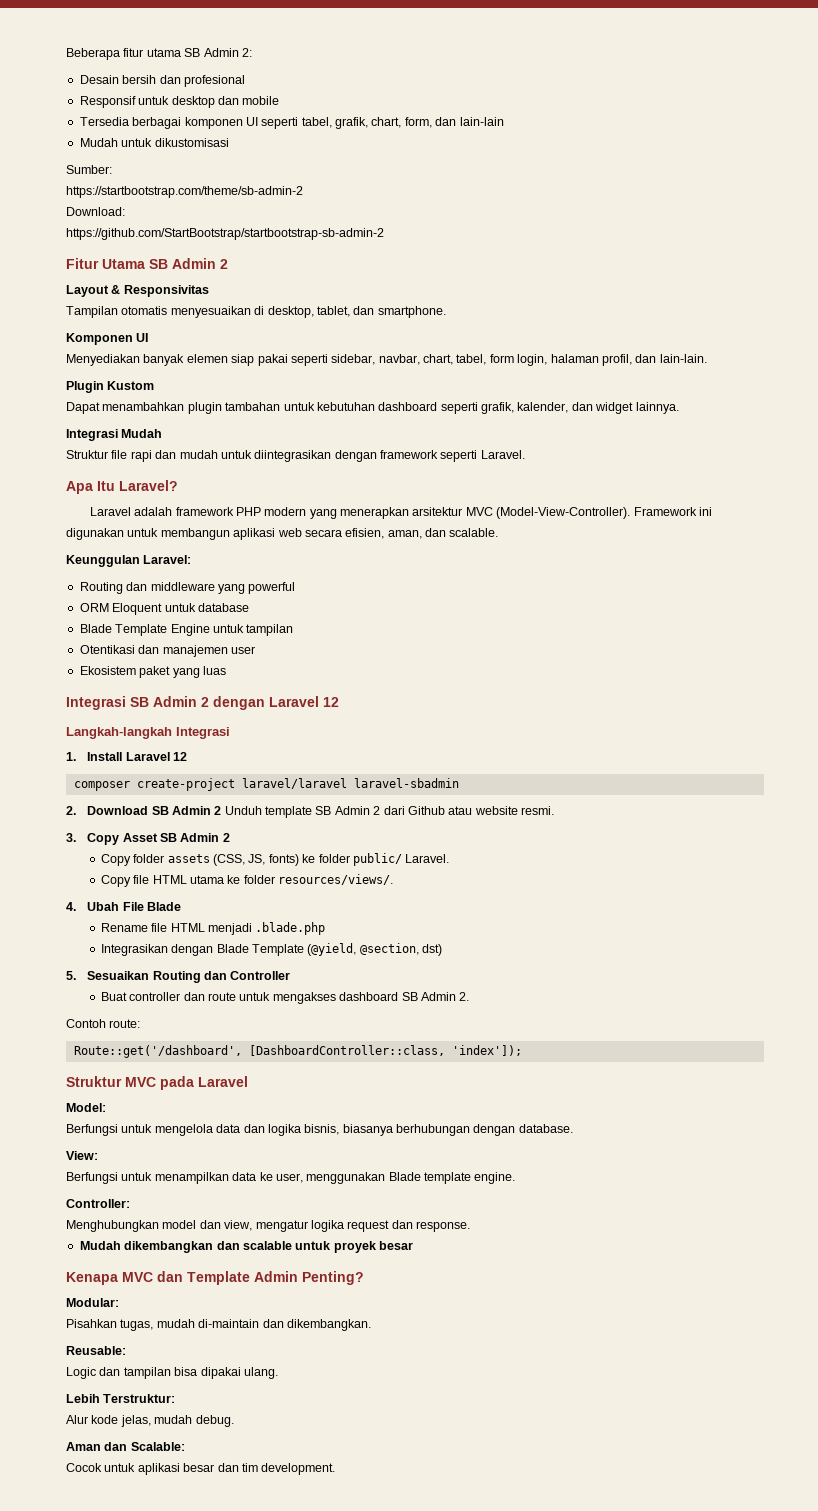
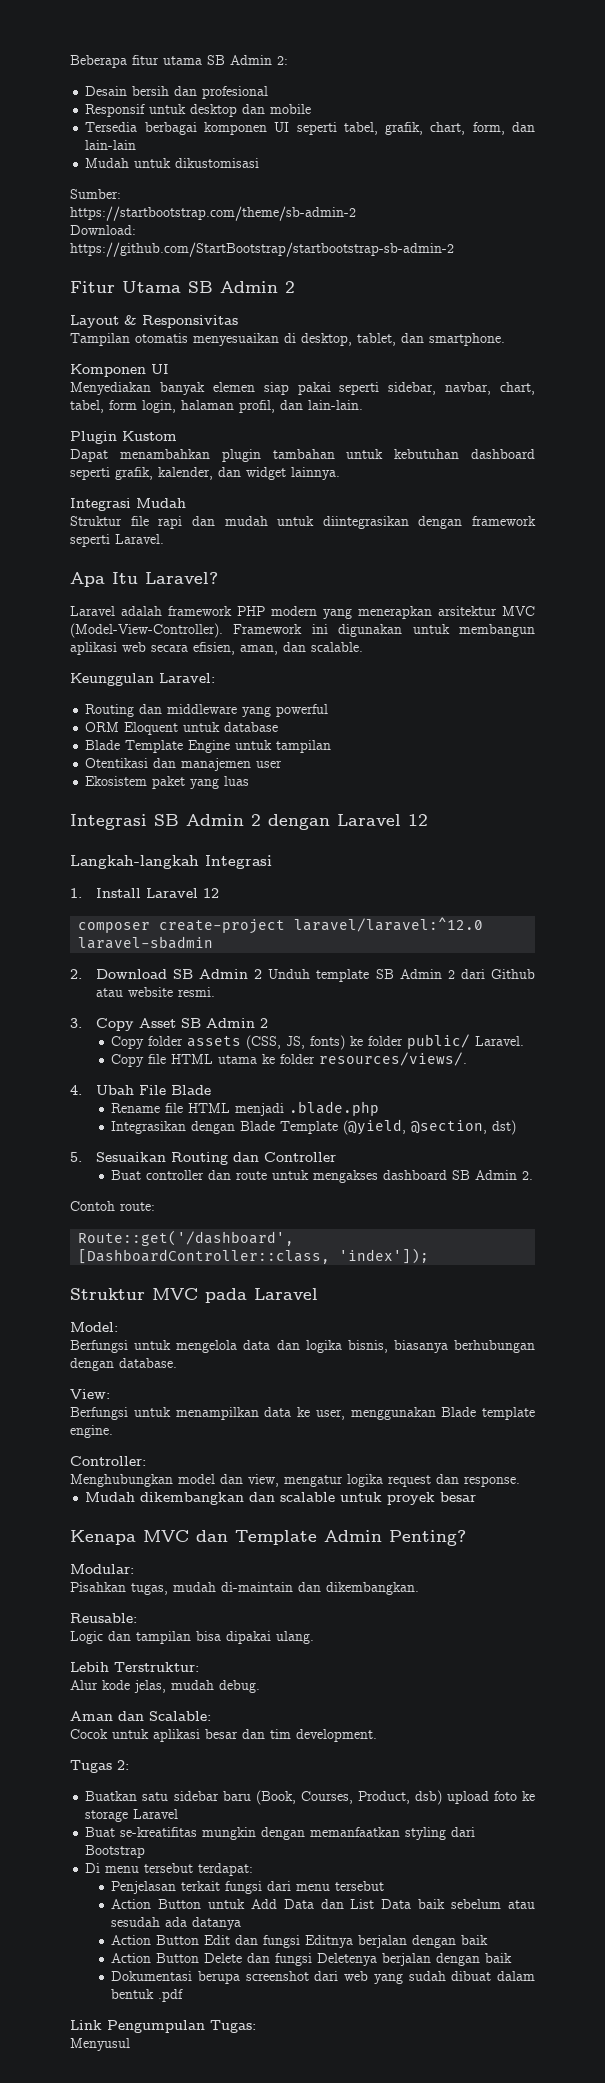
- composer create-project laravel/laravel laravel-sbadmin
+ composer create-project laravel/laravel:^12.0 laravel-sbadmin
+ Tugas 2:
+ Buatkan satu sidebar baru (Book, Courses, Product, dsb) upload foto ke storage Laravel
+ Buat se-kreatifitas mungkin dengan memanfaatkan styling dari Bootstrap
+ Di menu tersebut terdapat:
+ Penjelasan terkait fungsi dari menu tersebut
+ Action Button untuk Add Data dan List Data baik sebelum atau sesudah ada datanya
+ Action Button Edit dan fungsi Editnya berjalan dengan baik
+ Action Button Delete dan fungsi Deletenya berjalan dengan baik
+ Dokumentasi berupa screenshot dari web yang sudah dibuat dalam bentuk .pdf
+ Link Pengumpulan Tugas:
+ Menyusul

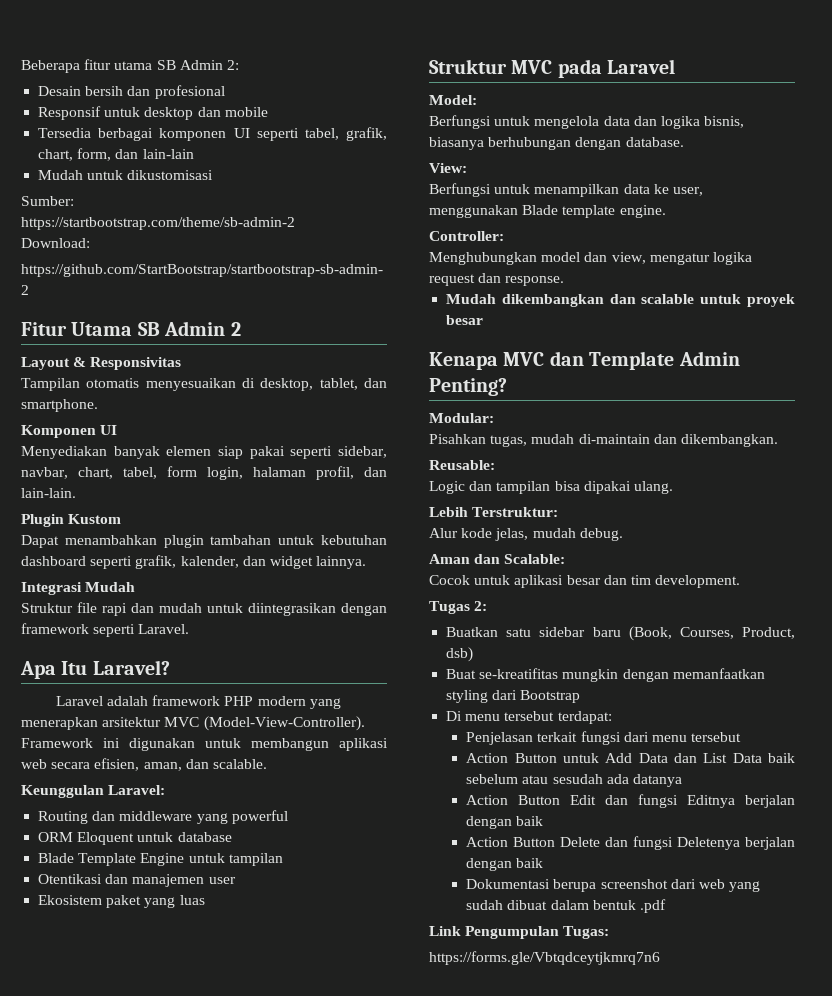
- Integrasi SB Admin 2 dengan Laravel 12
- Langkah-langkah Integrasi
- 1. Install Laravel 12
- composer create-project laravel/laravel:^12.0 laravel-sbadmin
- 2. Download SB Admin 2 Unduh template SB Admin 2 dari Github atau website resmi.
- 3. Copy Asset SB Admin 2
- Copy folder assets (CSS, JS, fonts) ke folder public/ Laravel.
- Copy file HTML utama ke folder resources/views/.
- 4. Ubah File Blade
- Rename file HTML menjadi .blade.php
- Integrasikan dengan Blade Template (@yield, @section, dst)
- 5. Sesuaikan Routing dan Controller
- Buat controller dan route untuk mengakses dashboard SB Admin 2.
- Contoh route:
- Route::get('/dashboard', [DashboardController::class, 'index']);
- Buatkan satu sidebar baru (Book, Courses, Product, dsb) upload foto ke storage Laravel
+ Buatkan satu sidebar baru (Book, Courses, Product, dsb)
- Menyusul
+ https://forms.gle/Vbtqdceytjkmrq7n6

